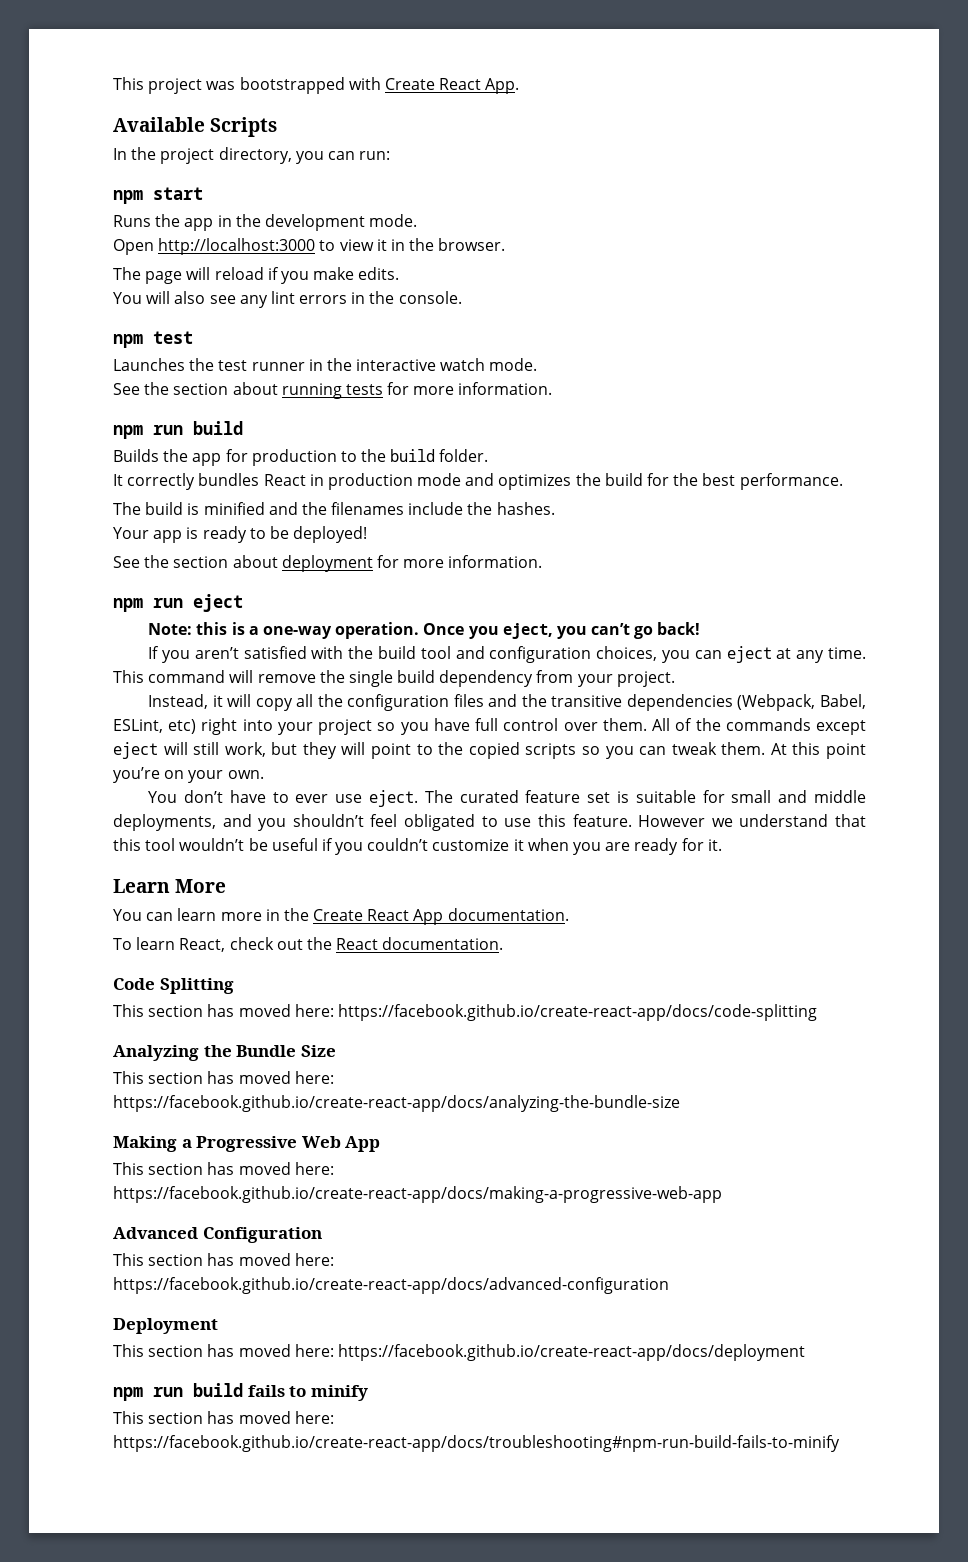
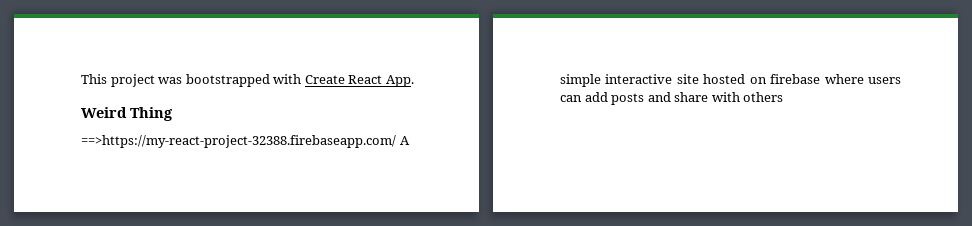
- Available Scripts
- In the project directory, you can run:
- npm start
- Runs the app in the development mode.
- Open http://localhost:3000 to view it in the browser.
- The page will reload if you make edits.
- You will also see any lint errors in the console.
- npm test
- Launches the test runner in the interactive watch mode.
- See the section about running tests for more information.
- npm run build
- Builds the app for production to the build folder.
- It correctly bundles React in production mode and optimizes the build for the best performance.
- The build is minified and the filenames include the hashes.
- Your app is ready to be deployed!
- See the section about deployment for more information.
- npm run eject
- Note: this is a one-way operation. Once you eject, you can’t go back!
- If you aren’t satisfied with the build tool and configuration choices, you can eject at any time. This command will remove the single build dependency from your project.
- Instead, it will copy all the configuration files and the transitive dependencies (Webpack, Babel, ESLint, etc) right into your project so you have full control over them. All of the commands except eject will still work, but they will point to the copied scripts so you can tweak them. At this point you’re on your own.
- You don’t have to ever use eject. The curated feature set is suitable for small and middle deployments, and you shouldn’t feel obligated to use this feature. However we understand that this tool wouldn’t be useful if you couldn’t customize it when you are ready for it.
- Learn More
- You can learn more in the Create React App documentation.
- To learn React, check out the React documentation.
- Code Splitting
- This section has moved here: https://facebook.github.io/create-react-app/docs/code-splitting
- Analyzing the Bundle Size
- This section has moved here: https://facebook.github.io/create-react-app/docs/analyzing-the-bundle-size
- Making a Progressive Web App
- This section has moved here: https://facebook.github.io/create-react-app/docs/making-a-progressive-web-app
- Advanced Configuration
- This section has moved here: https://facebook.github.io/create-react-app/docs/advanced-configuration
- Deployment
- This section has moved here: https://facebook.github.io/create-react-app/docs/deployment
- npm run build fails to minify
- This section has moved here: https://facebook.github.io/create-react-app/docs/troubleshooting#npm-run-build-fails-to-minify
+ Weird Thing
+ ==>https://my-react-project-32388.firebaseapp.com/ A simple interactive site hosted on firebase where users can add posts and share with others

